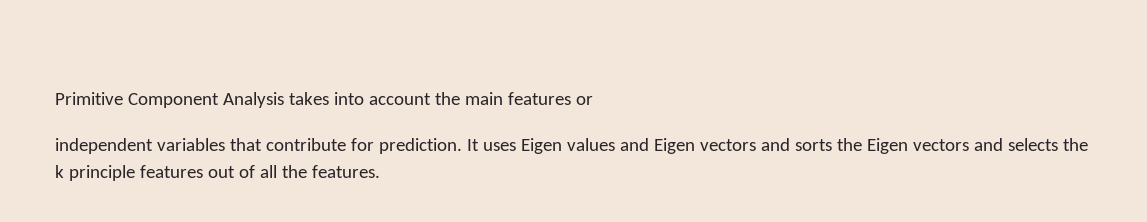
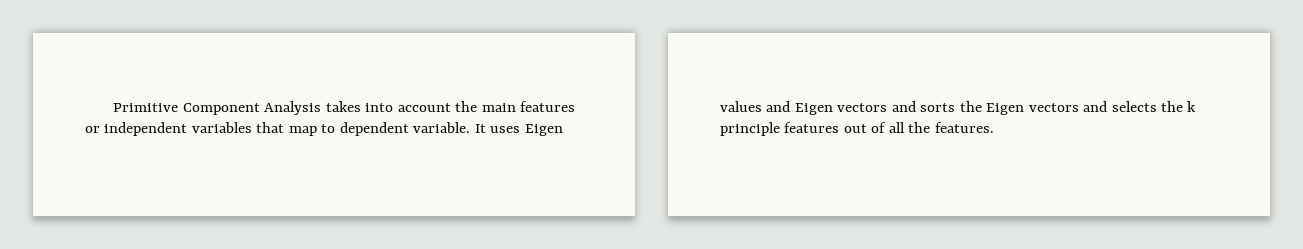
- Primitive Component Analysis takes into account the main features or
- independent variables that contribute for prediction.
+ Primitive Component Analysis takes into account the main features or independent variables that map to dependent variable.

